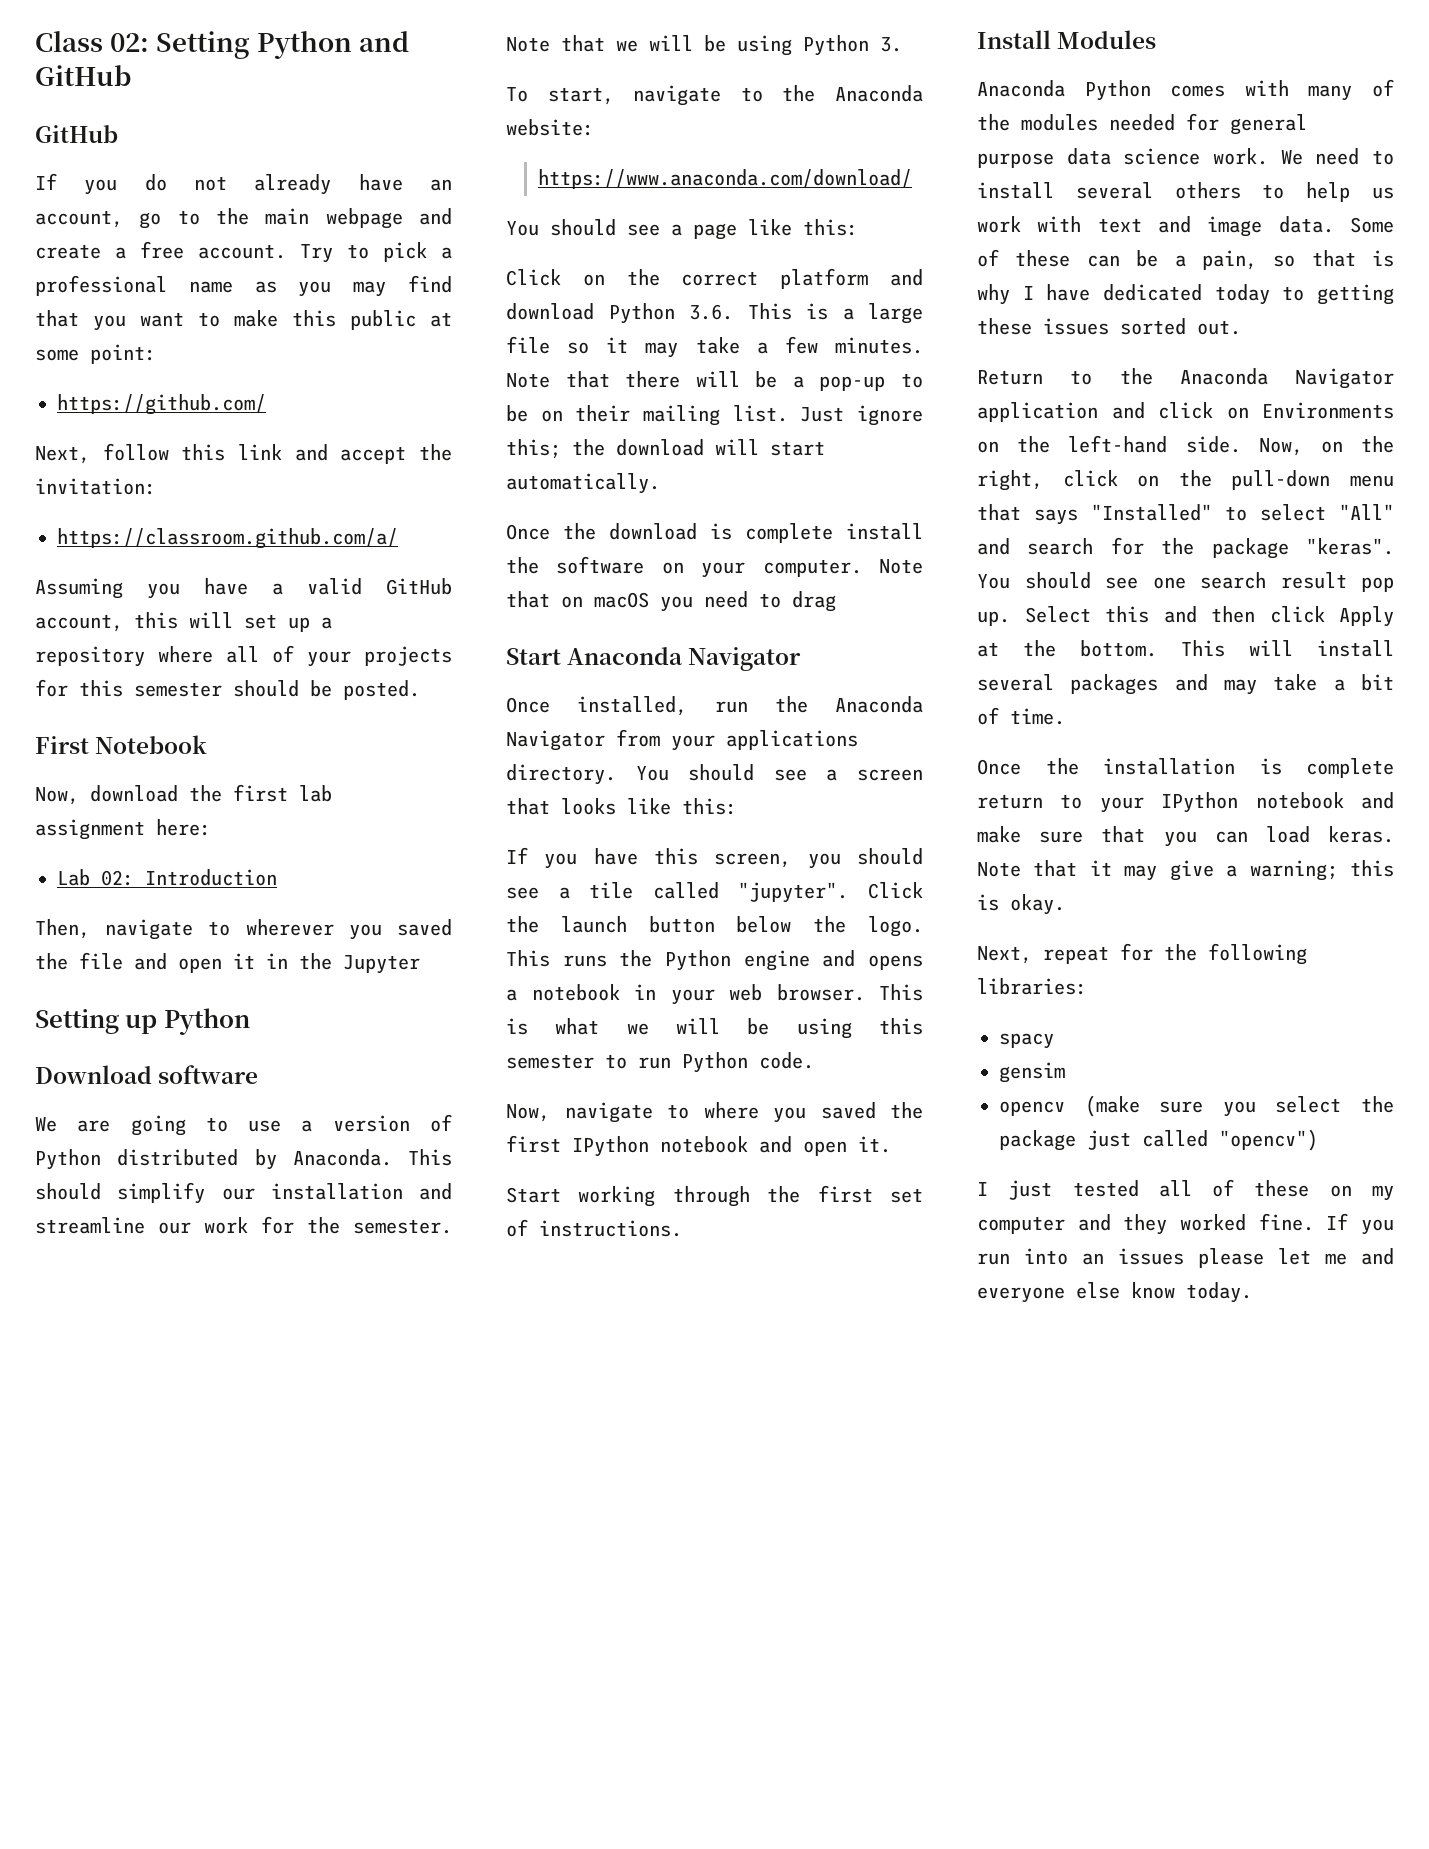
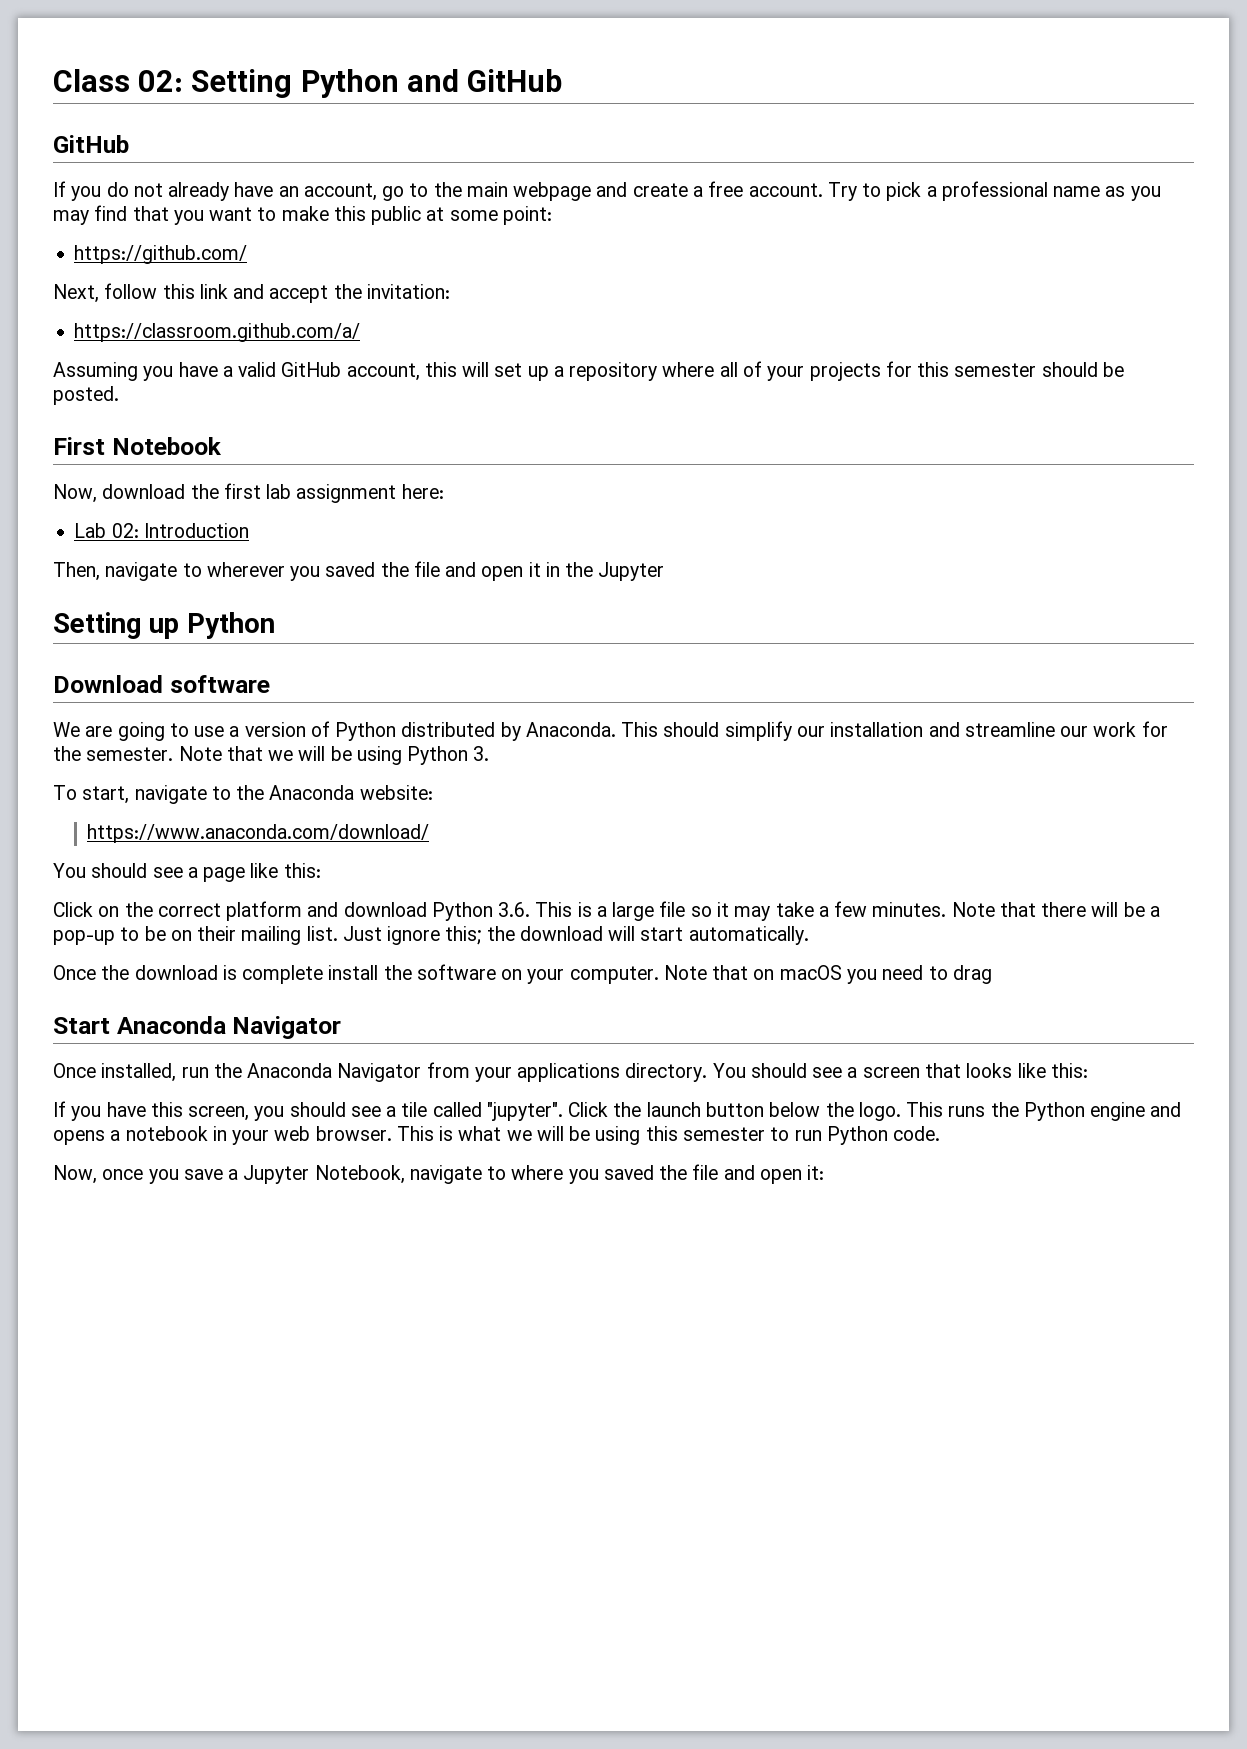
- Now, navigate to where you saved the first IPython notebook and open it.
- Start working through the first set of instructions.
- Install Modules
- Anaconda Python comes with many of the modules needed for general purpose data science work. We need to install several others to help us work with text and image data. Some of these can be a pain, so that is why I have dedicated today to getting these issues sorted out.
- Return to the Anaconda Navigator application and click on Environments on the left-hand side. Now, on the right, click on the pull-down menu that says "Installed" to select "All" and search for the package "keras". You should see one search result pop up. Select this and then click Apply at the bottom. This will install several packages and may take a bit of time.
- Once the installation is complete return to your IPython notebook and make sure that you can load keras. Note that it may give a warning; this is okay.
- Next, repeat for the following libraries:
- spacy
- gensim
- opencv (make sure you select the package just called "opencv")
- I just tested all of these on my computer and they worked fine. If you run into an issues please let me and everyone else know today.
+ Now, once you save a Jupyter Notebook, navigate to where you saved the file and open it:

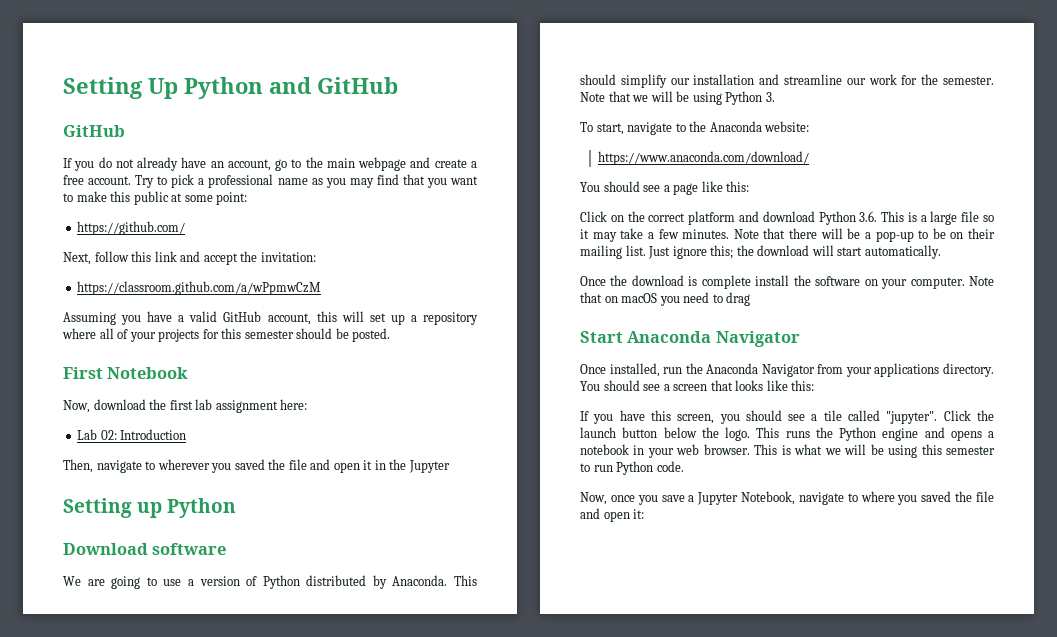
- Class 02: Setting Python and GitHub
+ Setting Up Python and GitHub
- https://classroom.github.com/a/
+ https://classroom.github.com/a/wPpmwCzM

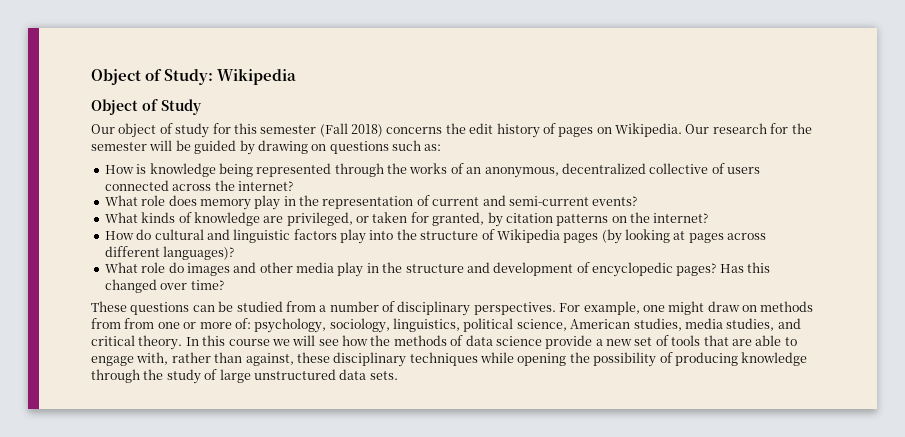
- Setting Up Python and GitHub
- GitHub
- If you do not already have an account, go to the main webpage and create a free account. Try to pick a professional name as you may find that you want to make this public at some point:
- https://github.com/
- Next, follow this link and accept the invitation:
- https://classroom.github.com/a/wPpmwCzM
- Assuming you have a valid GitHub account, this will set up a repository where all of your projects for this semester should be posted.
- First Notebook
- Now, download the first lab assignment here:
- Lab 02: Introduction
- Then, navigate to wherever you saved the file and open it in the Jupyter
- Setting up Python
- Download software
- We are going to use a version of Python distributed by Anaconda. This should simplify our installation and streamline our work for the semester. Note that we will be using Python 3.
- To start, navigate to the Anaconda website:
- https://www.anaconda.com/download/
- You should see a page like this:
- Click on the correct platform and download Python 3.6. This is a large file so it may take a few minutes. Note that there will be a pop-up to be on their mailing list. Just ignore this; the download will start automatically.
- Once the download is complete install the software on your computer. Note that on macOS you need to drag
- Start Anaconda Navigator
- Once installed, run the Anaconda Navigator from your applications directory. You should see a screen that looks like this:
- If you have this screen, you should see a tile called "jupyter". Click the launch button below the logo. This runs the Python engine and opens a notebook in your web browser. This is what we will be using this semester to run Python code.
- Now, once you save a Jupyter Notebook, navigate to where you saved the file and open it:
+ Object of Study: Wikipedia
+ Object of Study
+ Our object of study for this semester (Fall 2018) concerns the edit history of pages on Wikipedia. Our research for the semester will be guided by drawing on questions such as:
+ How is knowledge being represented through the works of an anonymous, decentralized collective of users connected across the internet?
+ What role does memory play in the representation of current and semi-current events?
+ What kinds of knowledge are privileged, or taken for granted, by citation patterns on the internet?
+ How do cultural and linguistic factors play into the structure of Wikipedia pages (by looking at pages across different languages)?
+ What role do images and other media play in the structure and development of encyclopedic pages? Has this changed over time?
+ These questions can be studied from a number of disciplinary perspectives. For example, one might draw on methods from from one or more of: psychology, sociology, linguistics, political science, American studies, media studies, and critical theory. In this course we will see how the methods of data science provide a new set of tools that are able to engage with, rather than against, these disciplinary techniques while opening the possibility of producing knowledge through the study of large unstructured data sets.

